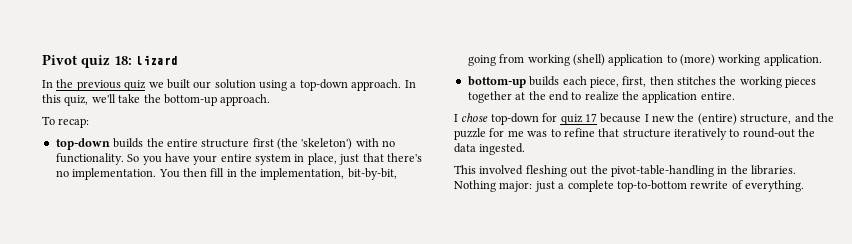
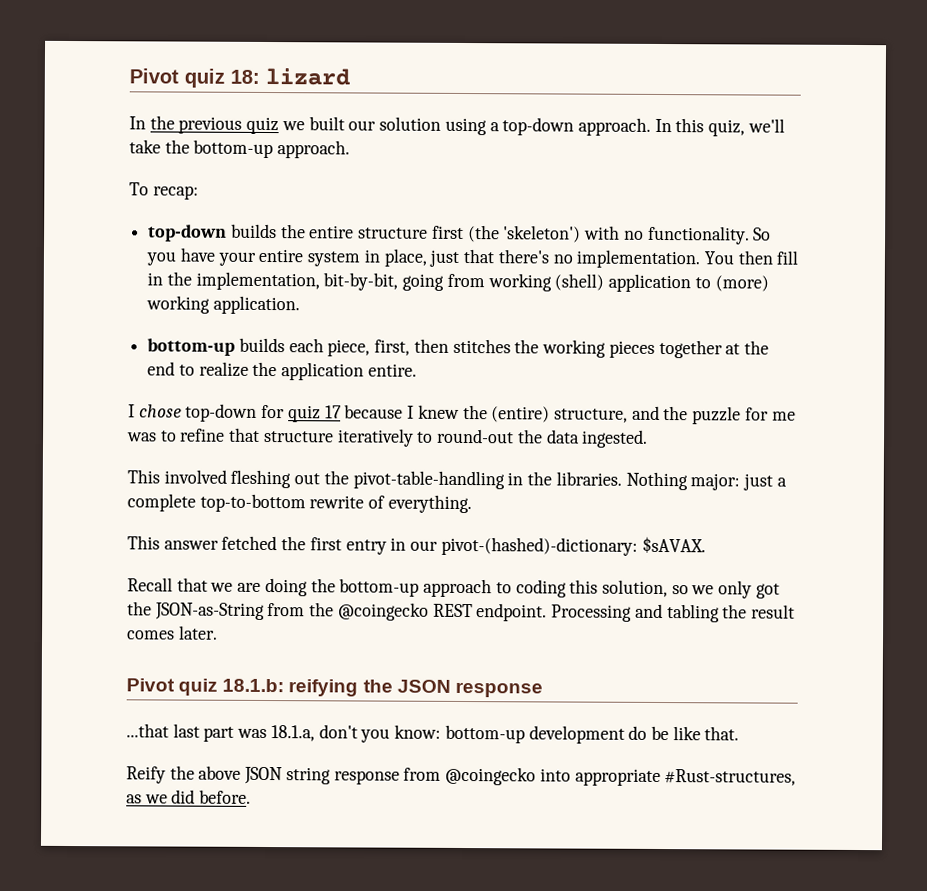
- I chose top-down for quiz 17 because I new the (entire) structure, and the puzzle for me was to refine that structure iteratively to round-out the data ingested.
+ I chose top-down for quiz 17 because I knew the (entire) structure, and the puzzle for me was to refine that structure iteratively to round-out the data ingested.
+ This answer fetched the first entry in our pivot-(hashed)-dictionary: $sAVAX.
+ Recall that we are doing the bottom-up approach to coding this solution, so we only got the JSON-as-String from the @coingecko REST endpoint. Processing and tabling the result comes later.
+ Pivot quiz 18.1.b: reifying the JSON response
+ ...that last part was 18.1.a, don't you know: bottom-up development do be like that.
+ Reify the above JSON string response from @coingecko into appropriate #Rust-structures, as we did before.

